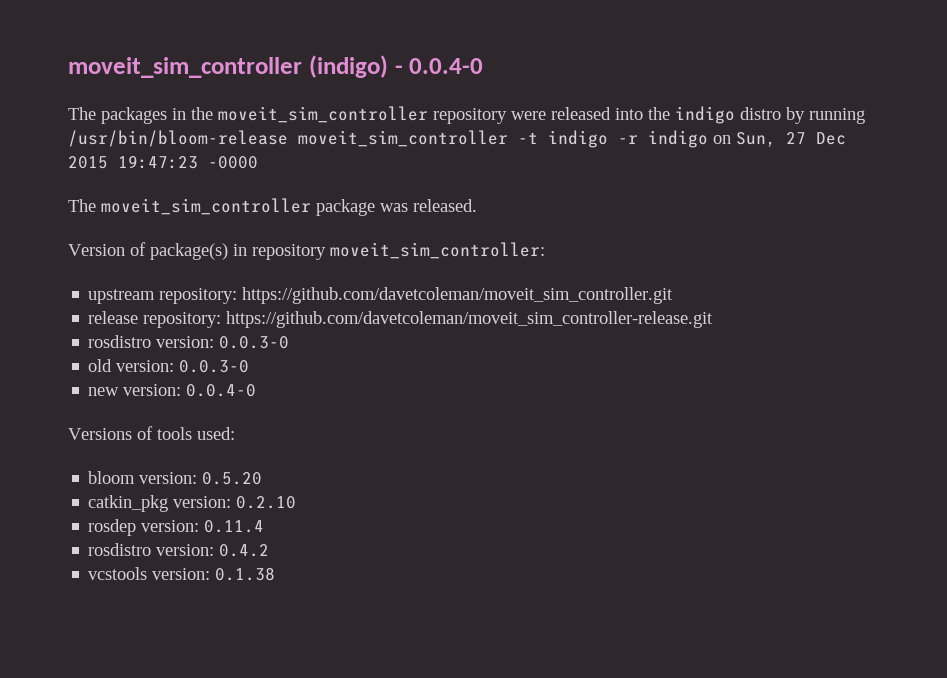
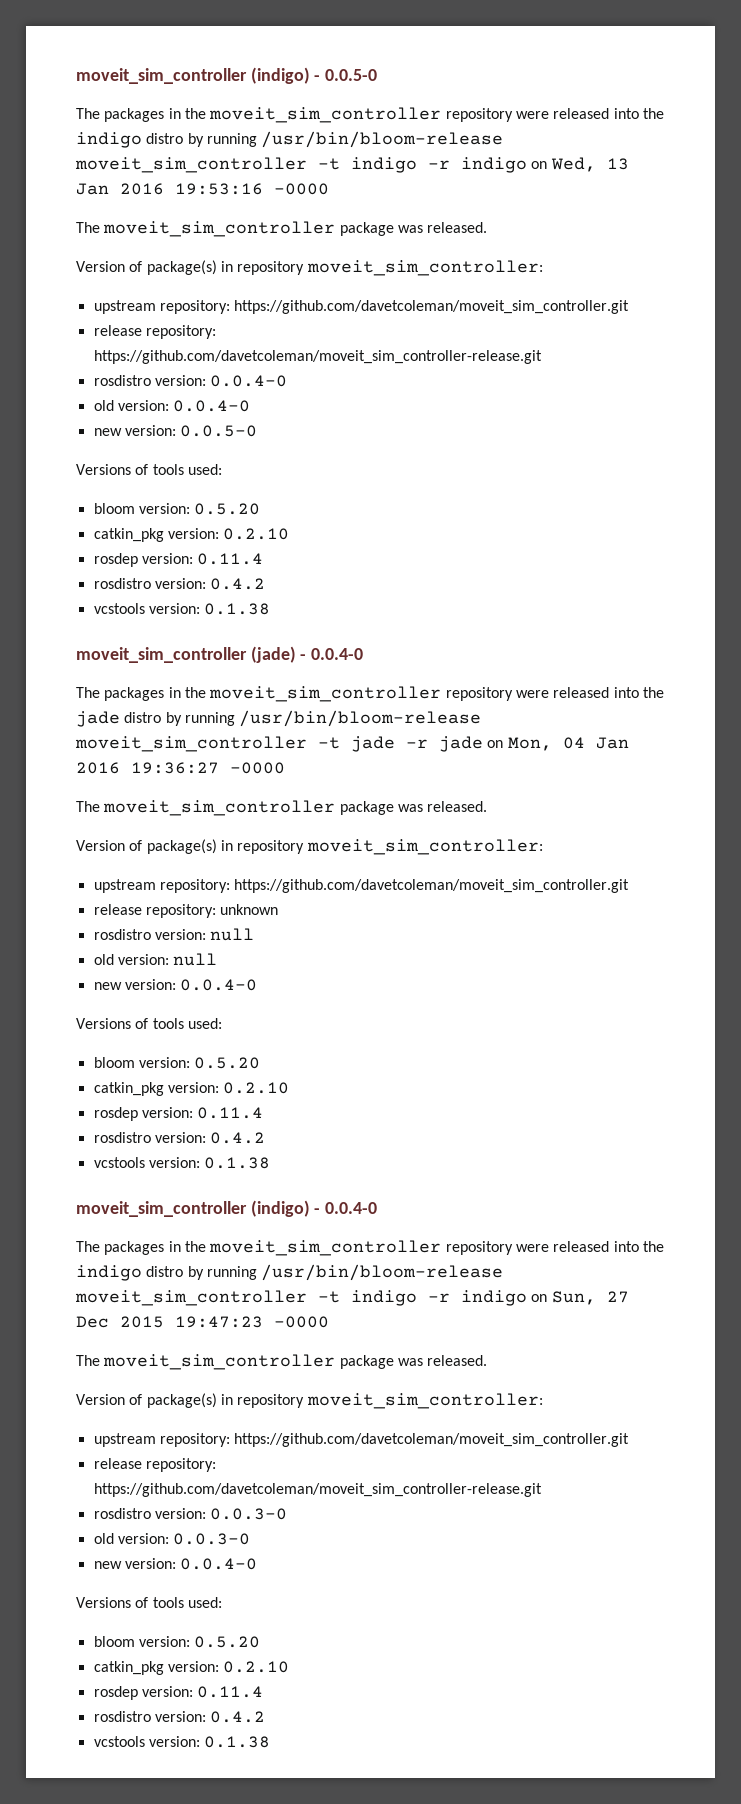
+ moveit_sim_controller (indigo) - 0.0.5-0
+ The packages in the moveit_sim_controller repository were released into the indigo distro by running /usr/bin/bloom-release moveit_sim_controller -t indigo -r indigo on Wed, 13 Jan 2016 19:53:16 -0000
+ The moveit_sim_controller package was released.
+ Version of package(s) in repository moveit_sim_controller:
+ upstream repository: https://github.com/davetcoleman/moveit_sim_controller.git
+ release repository: https://github.com/davetcoleman/moveit_sim_controller-release.git
+ rosdistro version: 0.0.4-0
+ old version: 0.0.4-0
+ new version: 0.0.5-0
+ Versions of tools used:
+ bloom version: 0.5.20
+ catkin_pkg version: 0.2.10
+ rosdep version: 0.11.4
+ rosdistro version: 0.4.2
+ vcstools version: 0.1.38
+ moveit_sim_controller (jade) - 0.0.4-0
+ The packages in the moveit_sim_controller repository were released into the jade distro by running /usr/bin/bloom-release moveit_sim_controller -t jade -r jade on Mon, 04 Jan 2016 19:36:27 -0000
+ The moveit_sim_controller package was released.
+ Version of package(s) in repository moveit_sim_controller:
+ upstream repository: https://github.com/davetcoleman/moveit_sim_controller.git
+ release repository: unknown
+ rosdistro version: null
+ old version: null
+ new version: 0.0.4-0
+ Versions of tools used:
+ bloom version: 0.5.20
+ catkin_pkg version: 0.2.10
+ rosdep version: 0.11.4
+ rosdistro version: 0.4.2
+ vcstools version: 0.1.38

